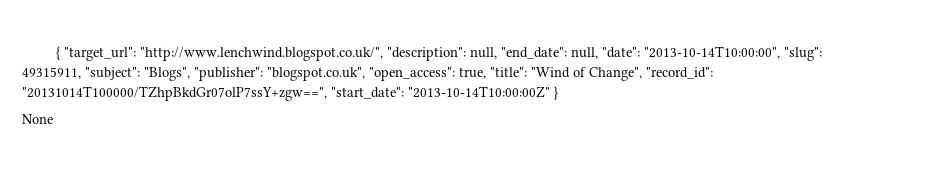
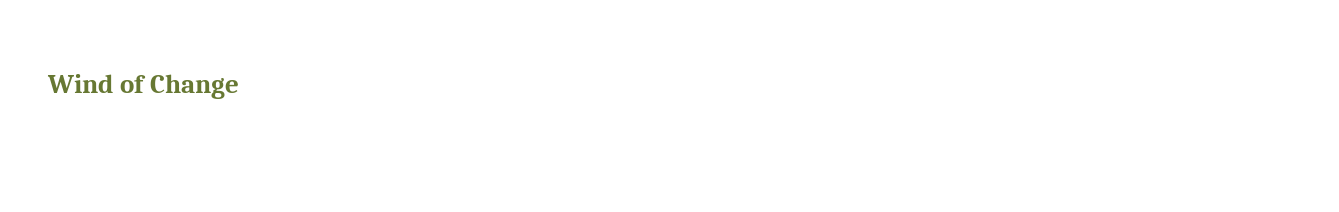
- { "target_url": "http://www.lenchwind.blogspot.co.uk/", "description": null, "end_date": null, "date": "2013-10-14T10:00:00", "slug": 49315911, "subject": "Blogs", "publisher": "blogspot.co.uk", "open_access": true, "title": "Wind of Change", "record_id": "20131014T100000/TZhpBkdGr07olP7ssY+zgw==", "start_date": "2013-10-14T10:00:00Z" }
- None
+ Wind of Change

